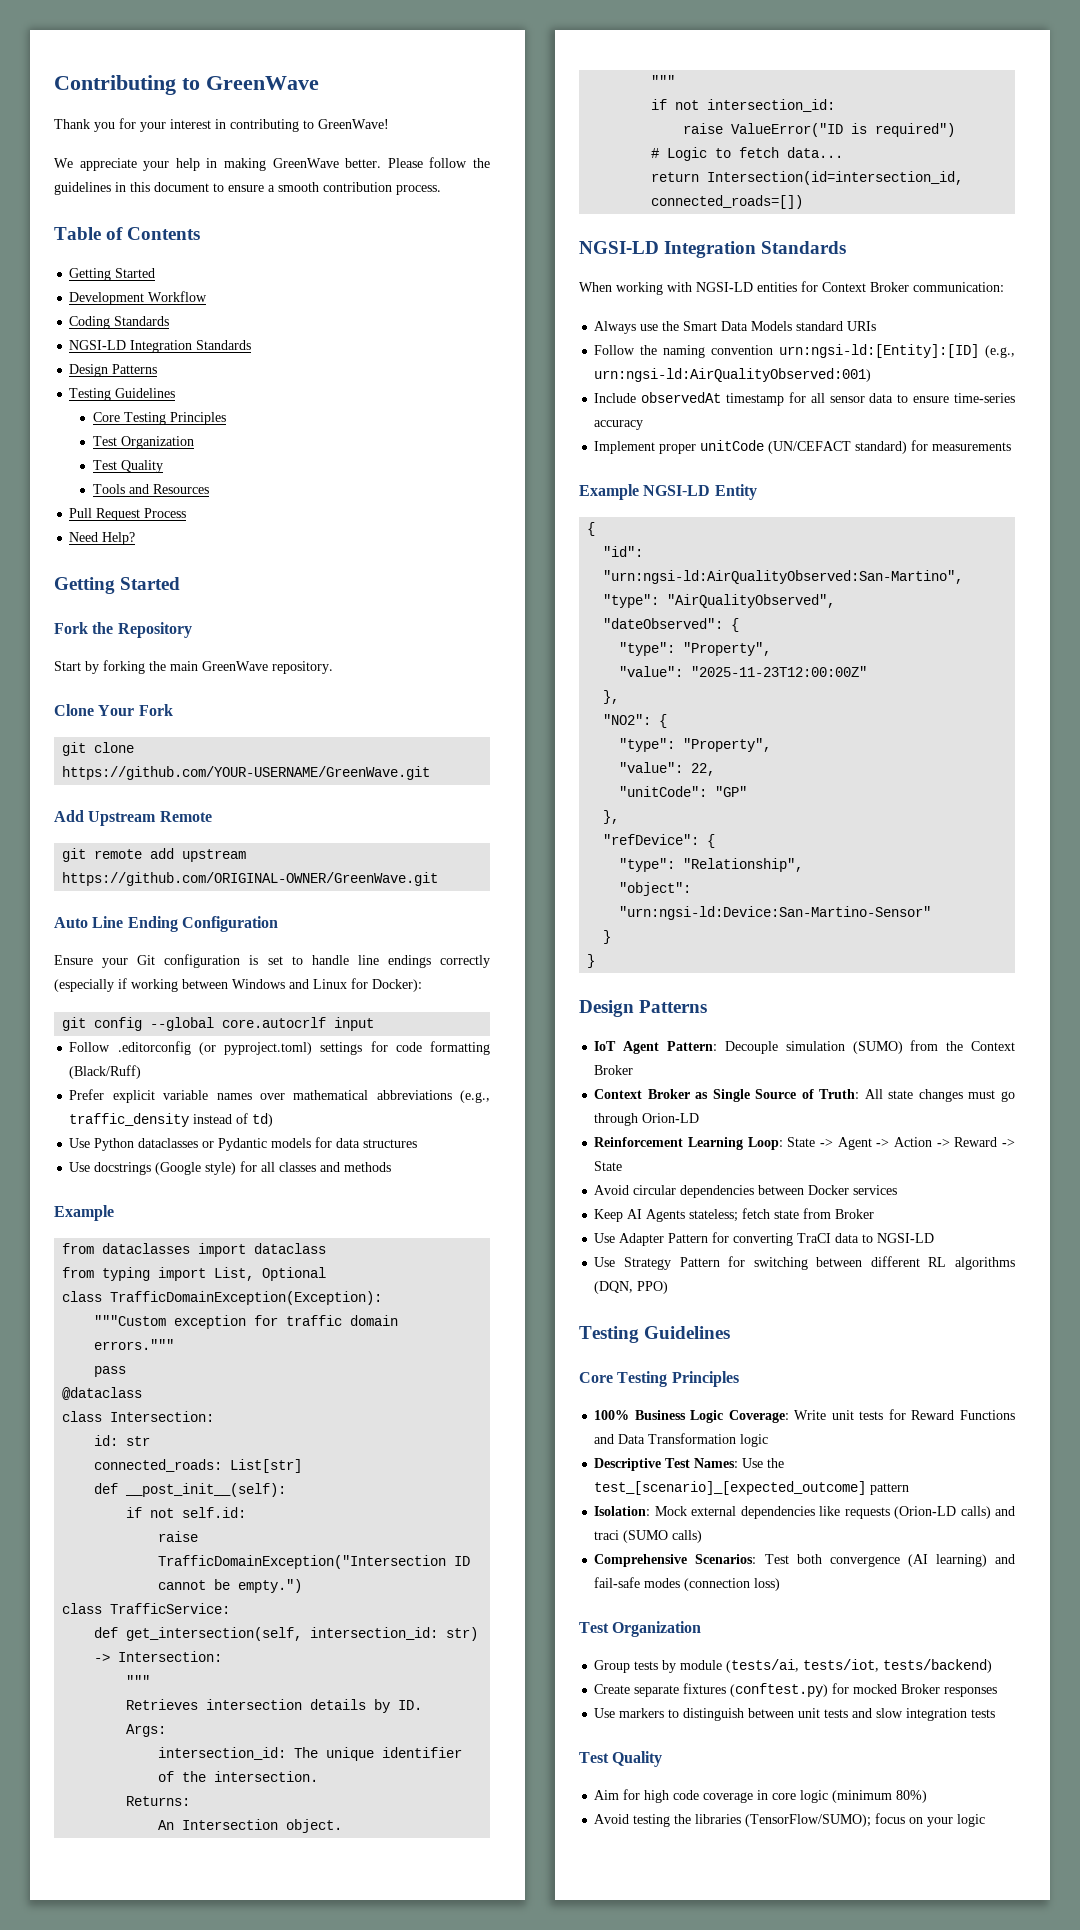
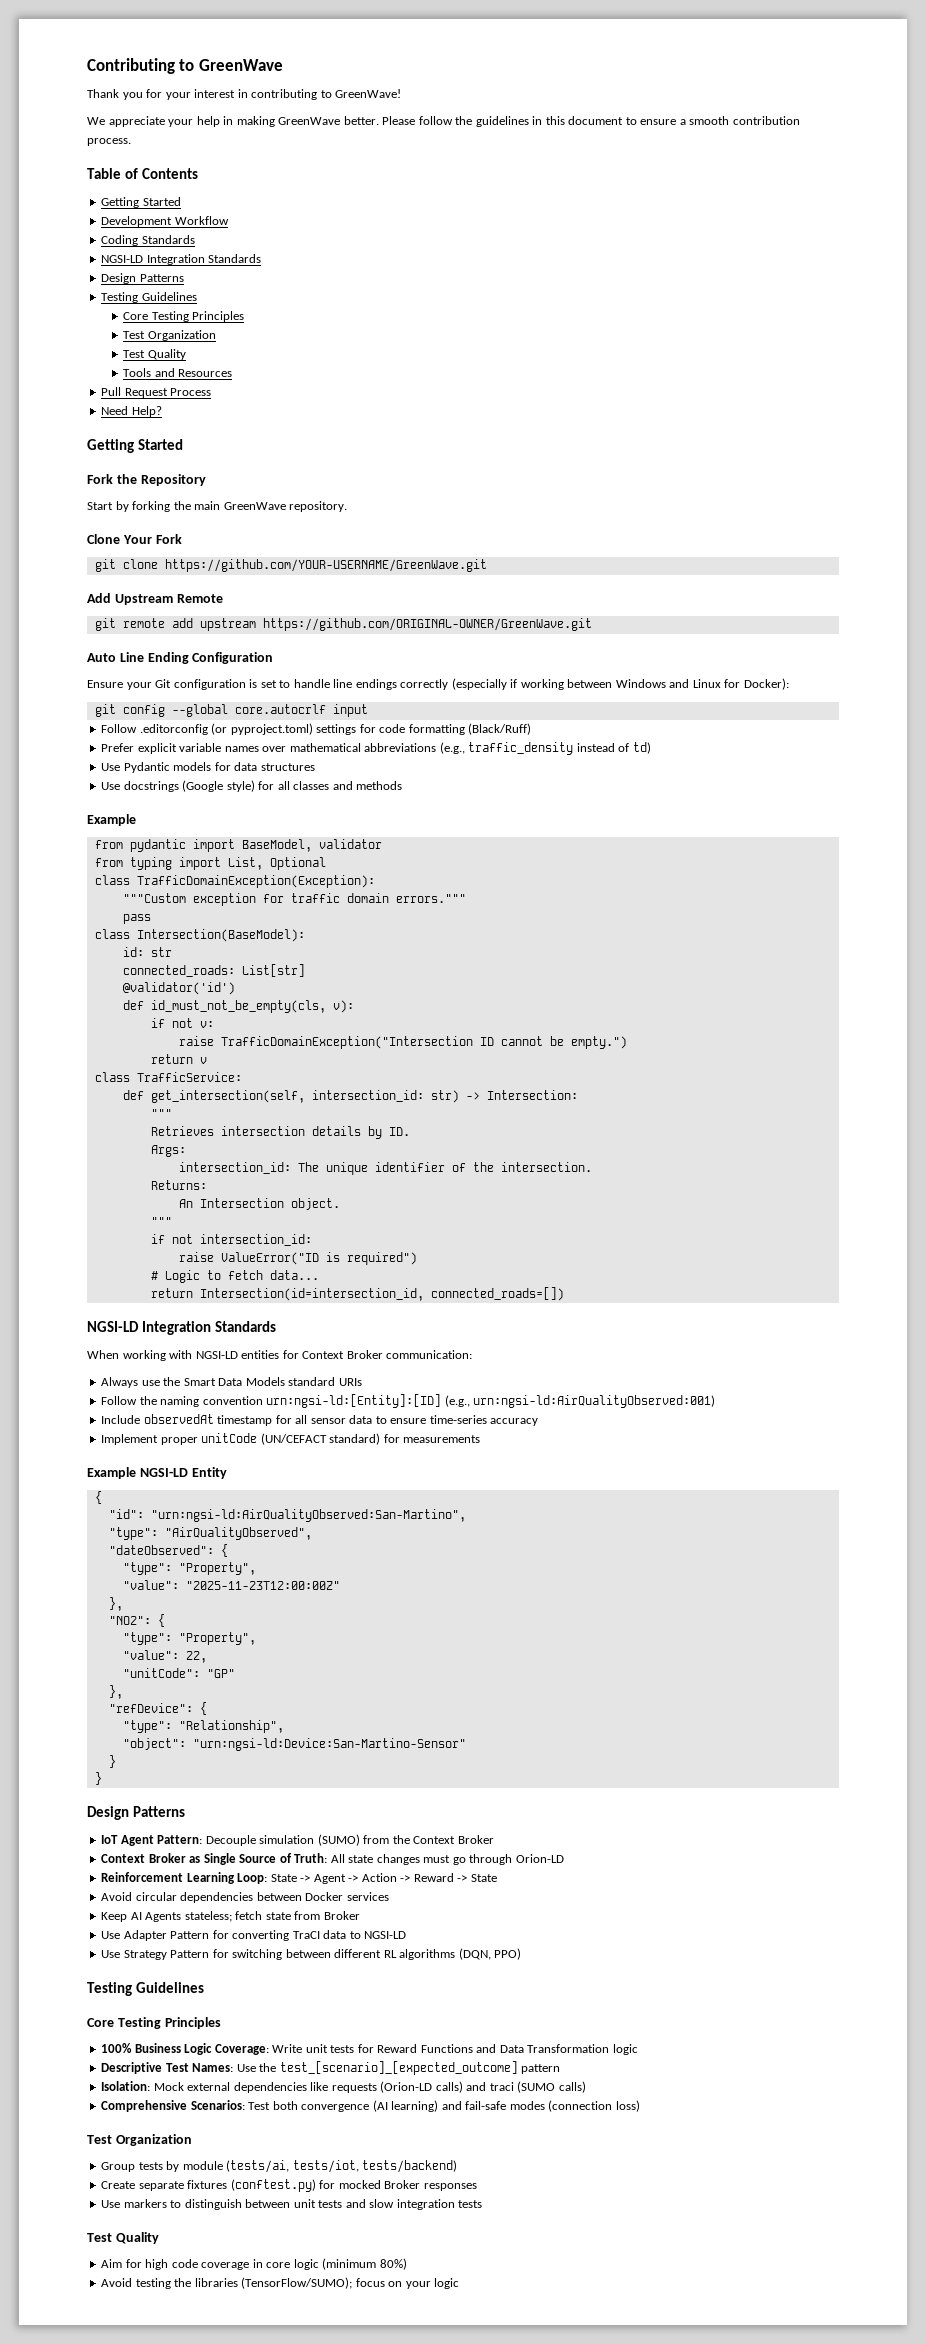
- Use Python dataclasses or Pydantic models for data structures
+ Use Pydantic models for data structures
- from dataclasses import dataclass
+ from pydantic import BaseModel, validator
- @dataclass
- class Intersection:
+ class Intersection(BaseModel):
- def __post_init__(self):
- if not self.id:
+ @validator('id')
+ def id_must_not_be_empty(cls, v):
+ if not v:
+ return v

